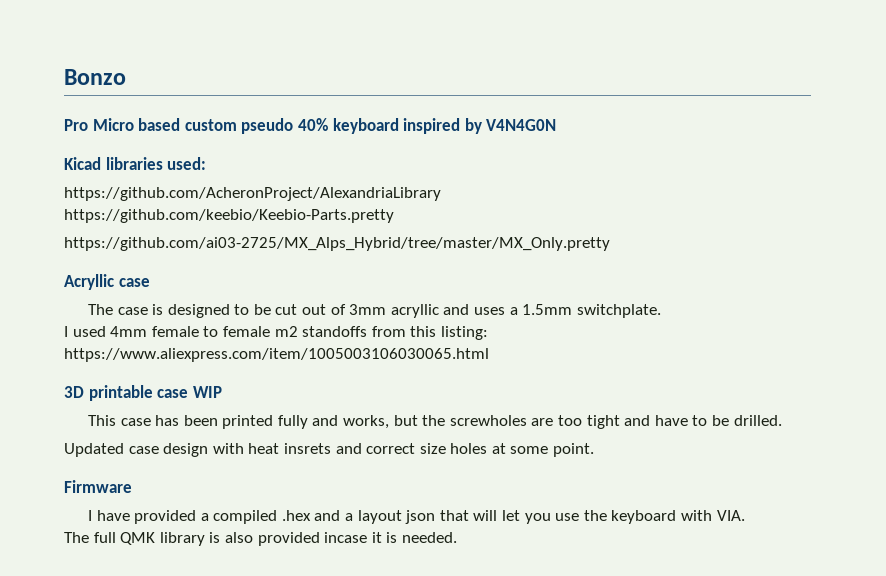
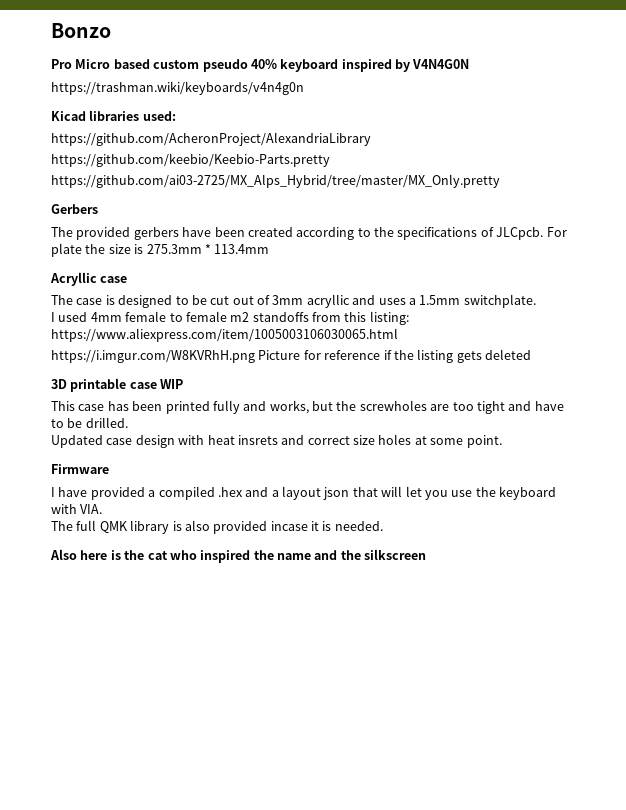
+ https://trashman.wiki/keyboards/v4n4g0n
+ Gerbers
+ The provided gerbers have been created according to the specifications of JLCpcb. For plate the size is 275.3mm * 113.4mm
+ https://i.imgur.com/W8KVRhH.png Picture for reference if the listing gets deleted
+ Also here is the cat who inspired the name and the silkscreen

